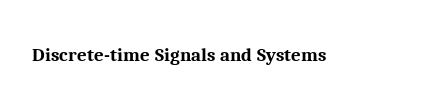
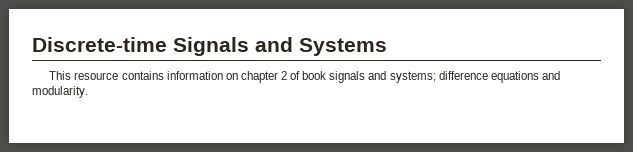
+ This resource contains information on chapter 2 of book signals and systems; difference equations and modularity.

